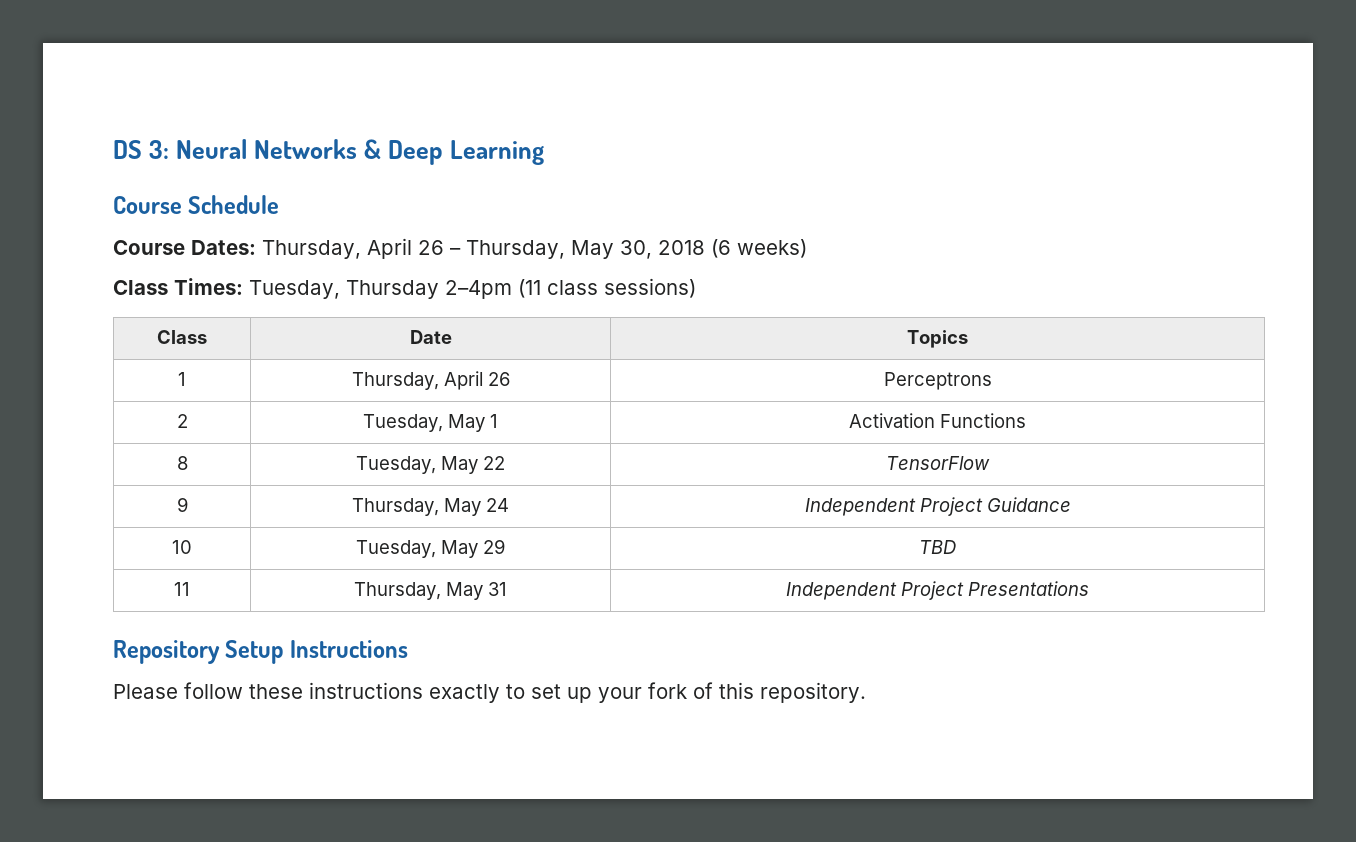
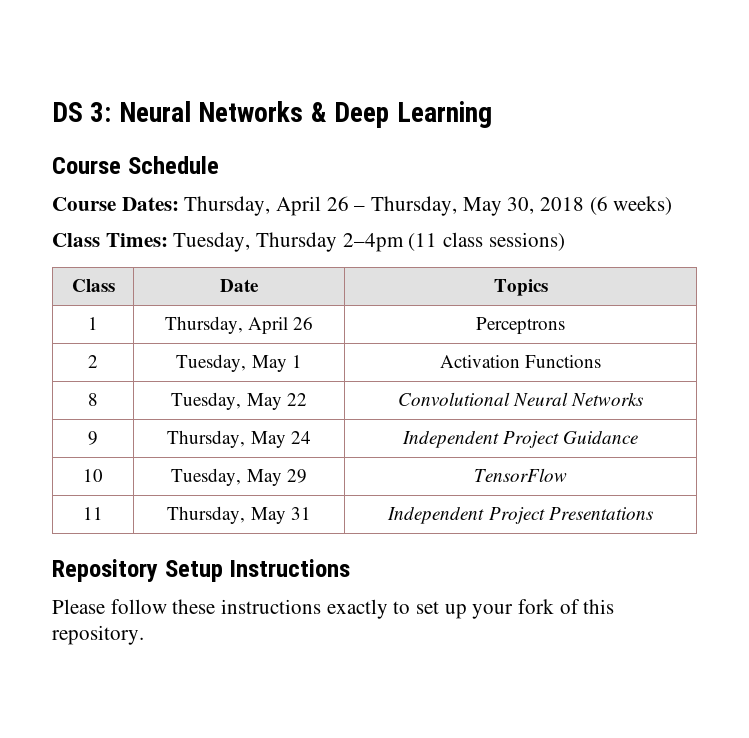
- 8 | Tuesday, May 22 | TensorFlow
+ 8 | Tuesday, May 22 | Convolutional Neural Networks
- 10 | Tuesday, May 29 | TBD
+ 10 | Tuesday, May 29 | TensorFlow

